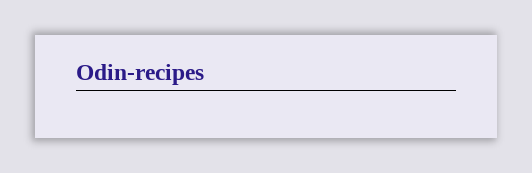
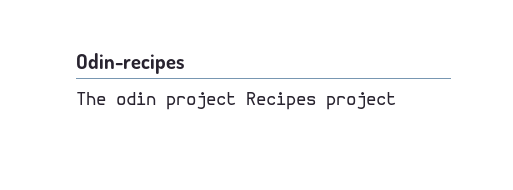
+ The odin project Recipes project

